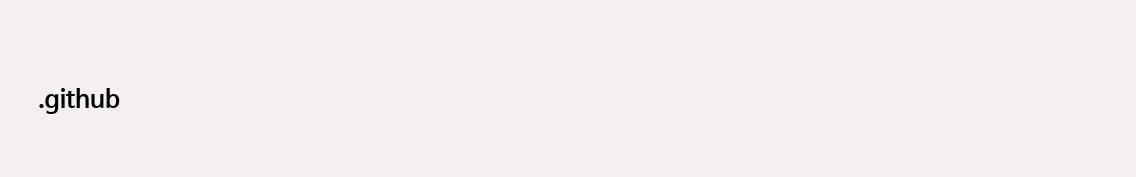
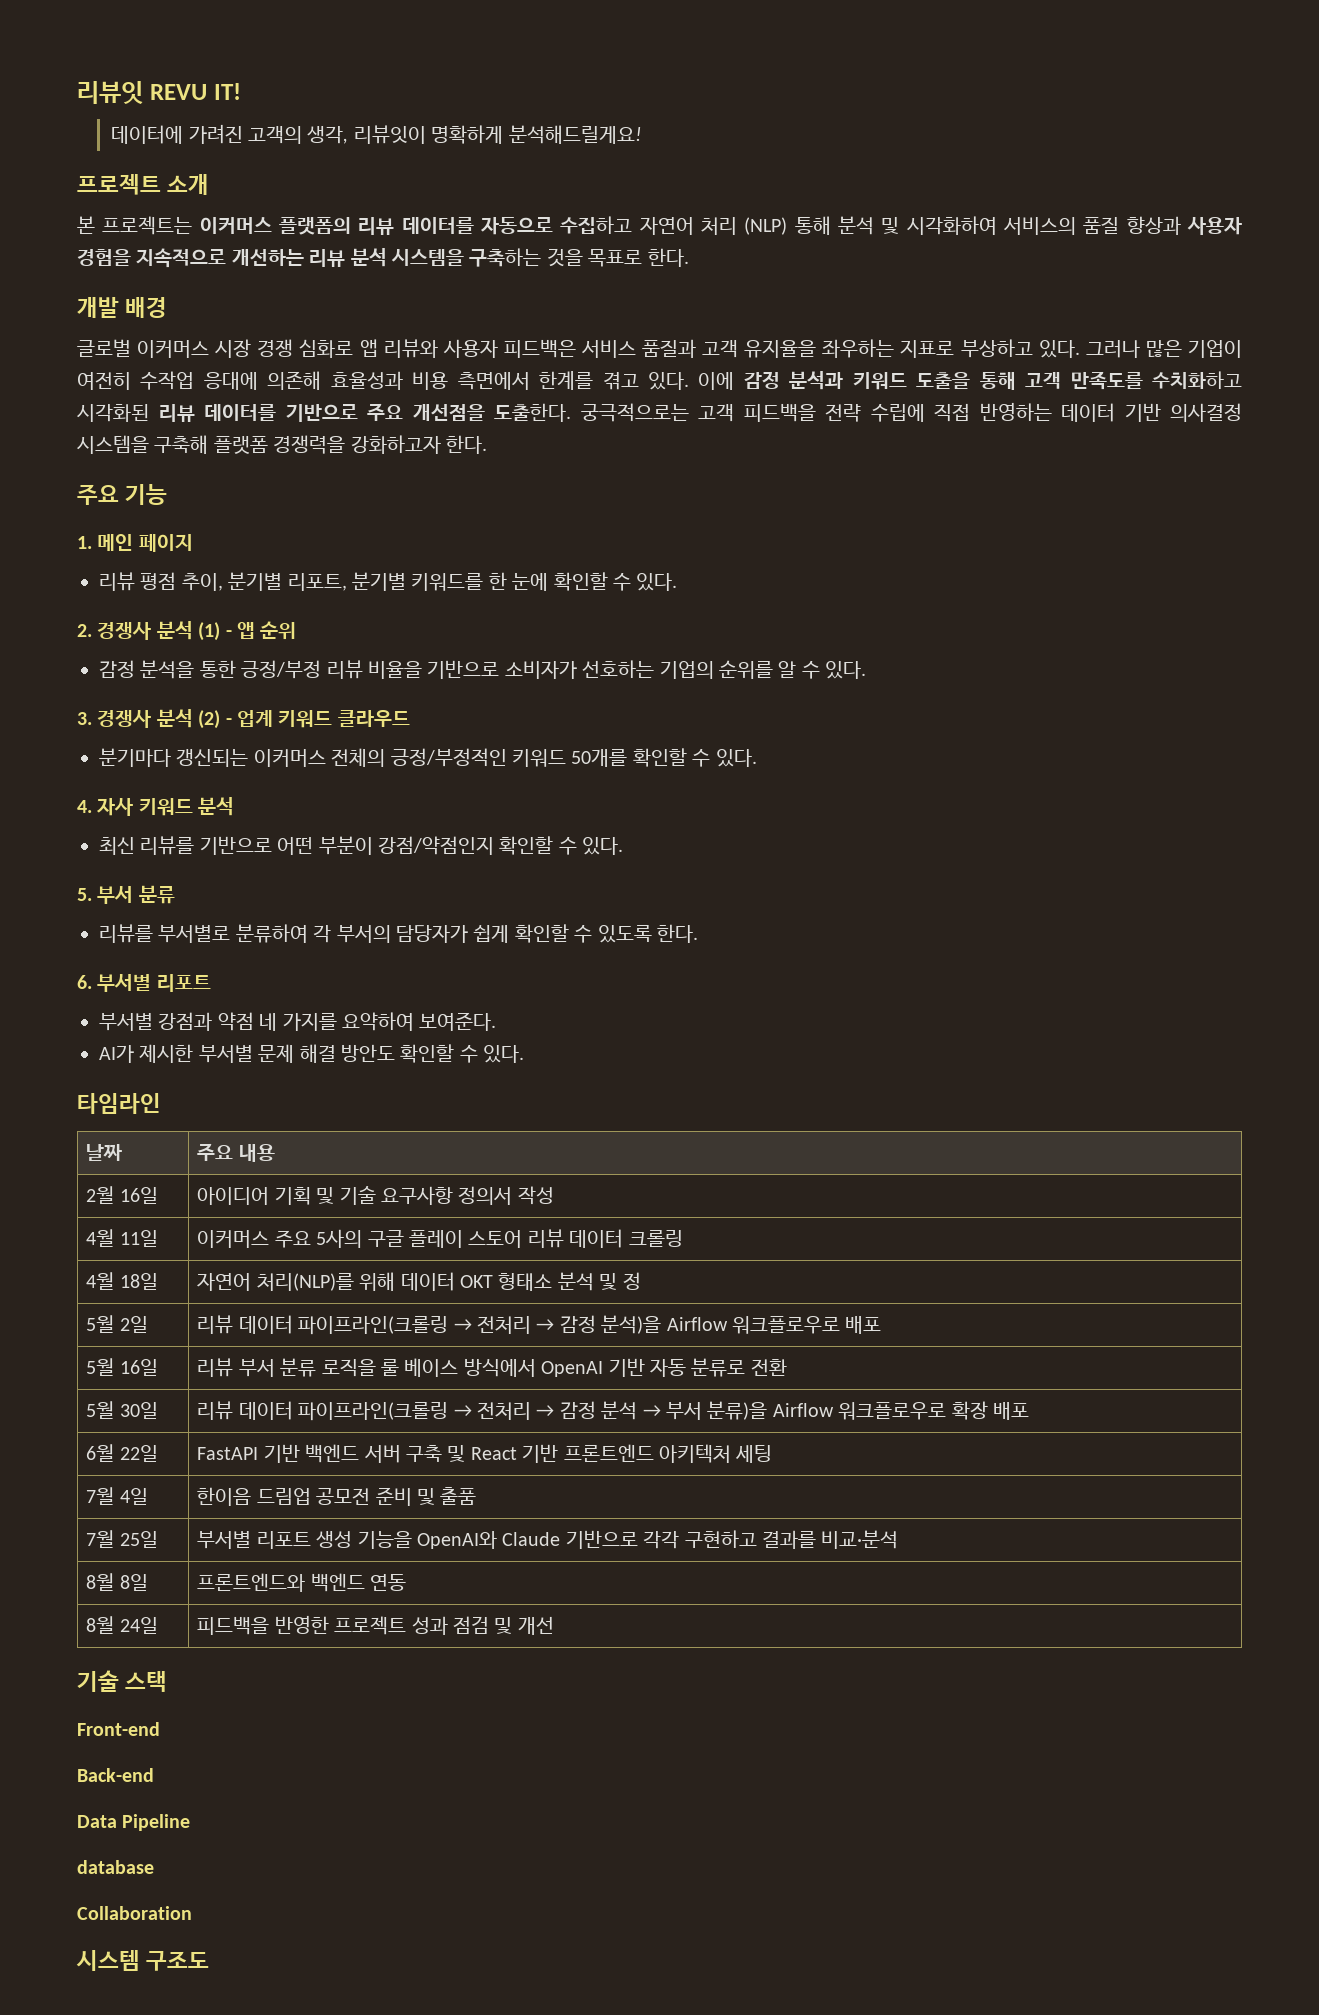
- .github
+ 리뷰잇 REVU IT!
+ 데이터에 가려진 고객의 생각, 리뷰잇이 명확하게 분석해드릴게요!
+ 프로젝트 소개
+ 본 프로젝트는 이커머스 플랫폼의 리뷰 데이터를 자동으로 수집하고 자연어 처리 (NLP) 통해 분석 및 시각화하여 서비스의 품질 향상과 사용자 경험을 지속적으로 개선하는 리뷰 분석 시스템을 구축하는 것을 목표로 한다.
+ 개발 배경
+ 글로벌 이커머스 시장 경쟁 심화로 앱 리뷰와 사용자 피드백은 서비스 품질과 고객 유지율을 좌우하는 지표로 부상하고 있다. 그러나 많은 기업이 여전히 수작업 응대에 의존해 효율성과 비용 측면에서 한계를 겪고 있다. 이에 감정 분석과 키워드 도출을 통해 고객 만족도를 수치화하고 시각화된 리뷰 데이터를 기반으로 주요 개선점을 도출한다. 궁극적으로는 고객 피드백을 전략 수립에 직접 반영하는 데이터 기반 의사결정 시스템을 구축해 플랫폼 경쟁력을 강화하고자 한다.
+ 주요 기능
+ 1. 메인 페이지
+ 리뷰 평점 추이, 분기별 리포트, 분기별 키워드를 한 눈에 확인할 수 있다.
+ 2. 경쟁사 분석 (1) - 앱 순위
+ 감정 분석을 통한 긍정/부정 리뷰 비율을 기반으로 소비자가 선호하는 기업의 순위를 알 수 있다.
+ 3. 경쟁사 분석 (2) - 업계 키워드 클라우드
+ 분기마다 갱신되는 이커머스 전체의 긍정/부정적인 키워드 50개를 확인할 수 있다.
+ 4. 자사 키워드 분석
+ 최신 리뷰를 기반으로 어떤 부분이 강점/약점인지 확인할 수 있다.
+ 5. 부서 분류
+ 리뷰를 부서별로 분류하여 각 부서의 담당자가 쉽게 확인할 수 있도록 한다.
+ 6. 부서별 리포트
+ 부서별 강점과 약점 네 가지를 요약하여 보여준다.
+ AI가 제시한 부서별 문제 해결 방안도 확인할 수 있다.
+ 타임라인
+ 날짜 | 주요 내용
+ 2월 16일 | 아이디어 기획 및 기술 요구사항 정의서 작성
+ 4월 11일 | 이커머스 주요 5사의 구글 플레이 스토어 리뷰 데이터 크롤링
+ 4월 18일 | 자연어 처리(NLP)를 위해 데이터 OKT 형태소 분석 및 정
+ 5월 2일 | 리뷰 데이터 파이프라인(크롤링 → 전처리 → 감정 분석)을 Airflow 워크플로우로 배포
+ 5월 16일 | 리뷰 부서 분류 로직을 룰 베이스 방식에서 OpenAI 기반 자동 분류로 전환
+ 5월 30일 | 리뷰 데이터 파이프라인(크롤링 → 전처리 → 감정 분석 → 부서 분류)을 Airflow 워크플로우로 확장 배포
+ 6월 22일 | FastAPI 기반 백엔드 서버 구축 및 React 기반 프론트엔드 아키텍처 세팅
+ 7월 4일 | 한이음 드림업 공모전 준비 및 출품
+ 7월 25일 | 부서별 리포트 생성 기능을 OpenAI와 Claude 기반으로 각각 구현하고 결과를 비교·분석
+ 8월 8일 | 프론트엔드와 백엔드 연동
+ 8월 24일 | 피드백을 반영한 프로젝트 성과 점검 및 개선
+ 기술 스택
+ Front-end
+ Back-end
+ Data Pipeline
+ database
+ Collaboration
+ 시스템 구조도

